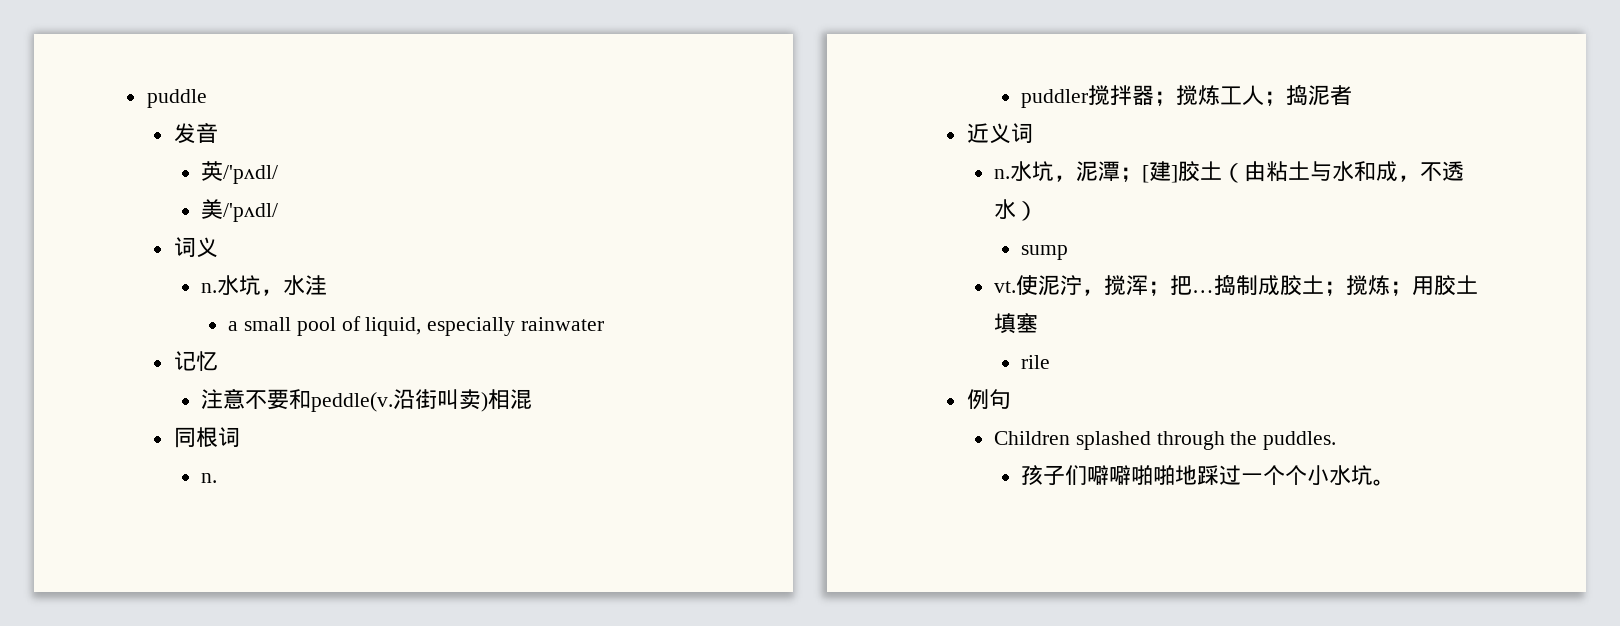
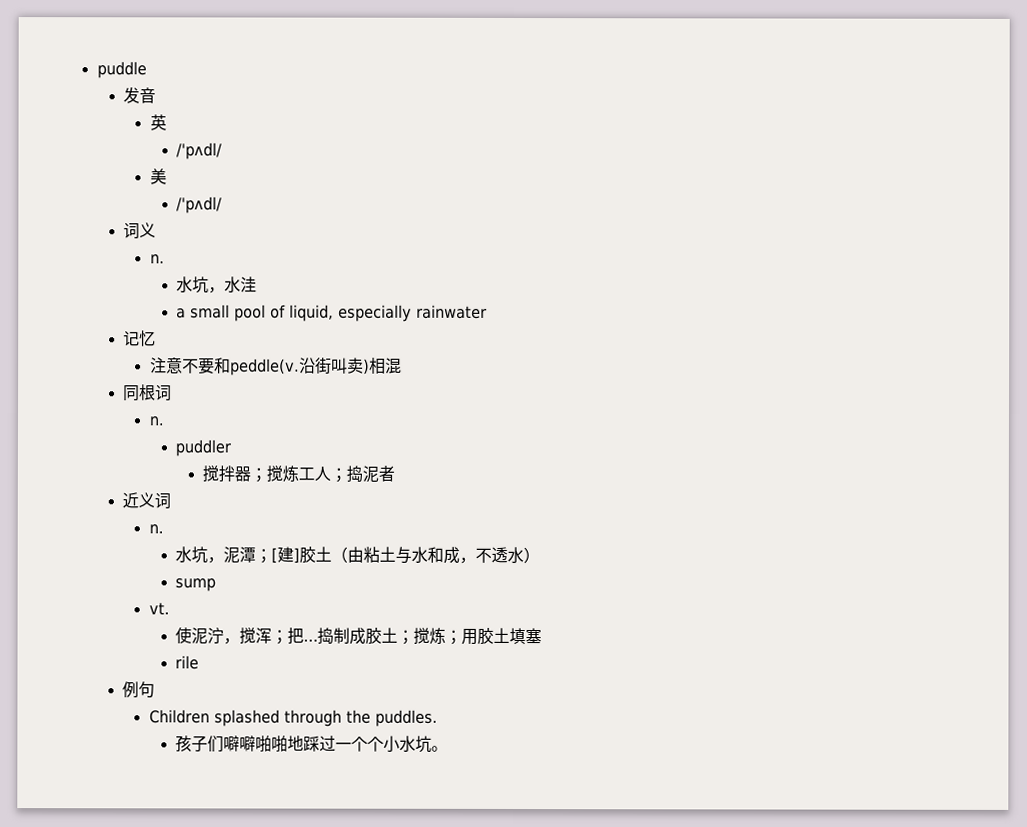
- 英/'pʌdl/
+ 英
+ /'pʌdl/
- 美/'pʌdl/
+ 美
+ /'pʌdl/
  词义
- n.水坑，水洼
+ n.
+ 水坑，水洼
- puddler搅拌器；搅炼工人；捣泥者
+ puddler
+ 搅拌器；搅炼工人；捣泥者
  近义词
- n.水坑，泥潭；[建]胶土（由粘土与水和成，不透水）
+ n.
+ 水坑，泥潭；[建]胶土（由粘土与水和成，不透水）
- vt.使泥泞，搅浑；把…
+ vt.
+ 使泥泞，搅浑；把…

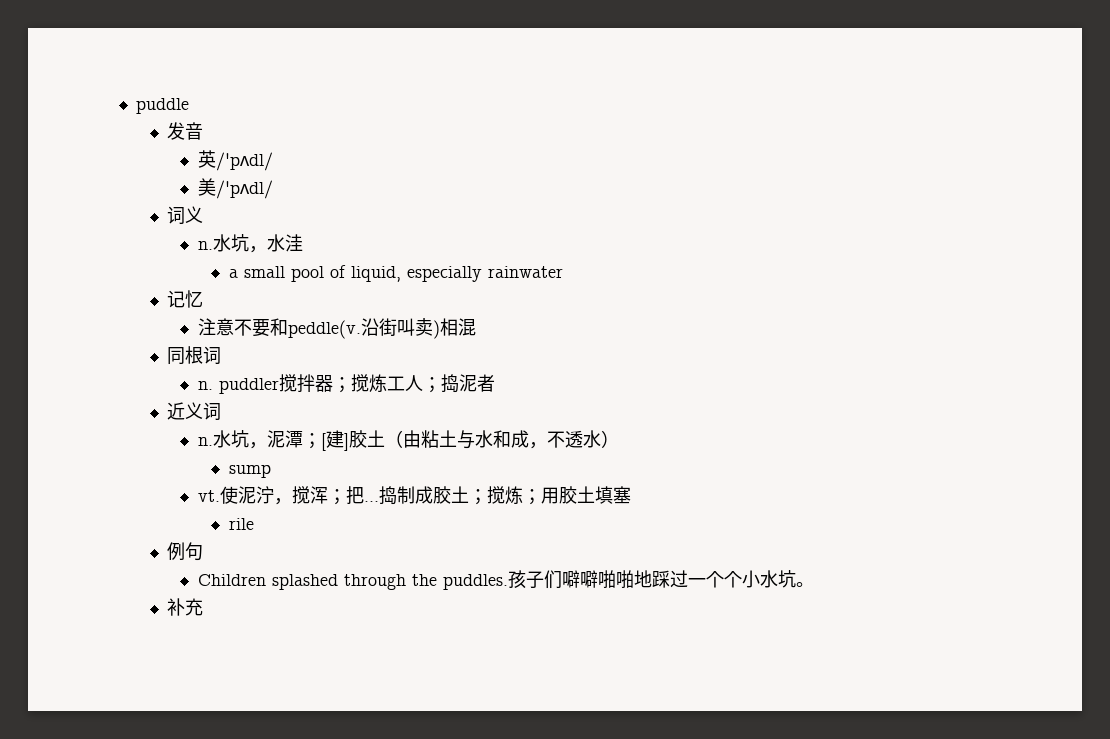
- 英
- /'pʌdl/
+ 英/'pʌdl/
- 美
- /'pʌdl/
+ 美/'pʌdl/
  词义
- n.
- 水坑，水洼
+ n.水坑，水洼
  同根词
- n.
- puddler
- 搅拌器；搅炼工人；捣泥者
+ n. puddler搅拌器；搅炼工人；捣泥者
  近义词
- n.
- 水坑，泥潭；[建]胶土（由粘土与水和成，不透水）
+ n.水坑，泥潭；[建]胶土（由粘土与水和成，不透水）
- vt.
- 使泥泞，搅浑；把…
+ vt.使泥泞，搅浑；把…
- Children splashed through the puddles.
- 孩子们噼噼啪啪地踩过一个个小水坑。
+ Children splashed through the puddles.孩子们噼噼啪啪地踩过一个个小水坑。
+ 补充

